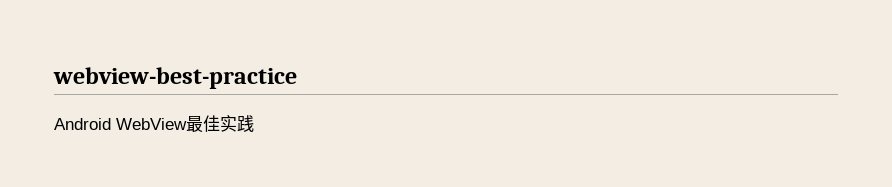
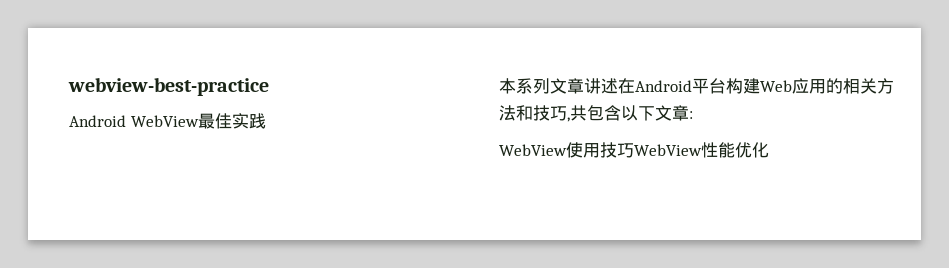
+ 本系列文章讲述在Android平台构建Web应用的相关方法和技巧,共包含以下文章:
+ WebView使用技巧WebView性能优化

